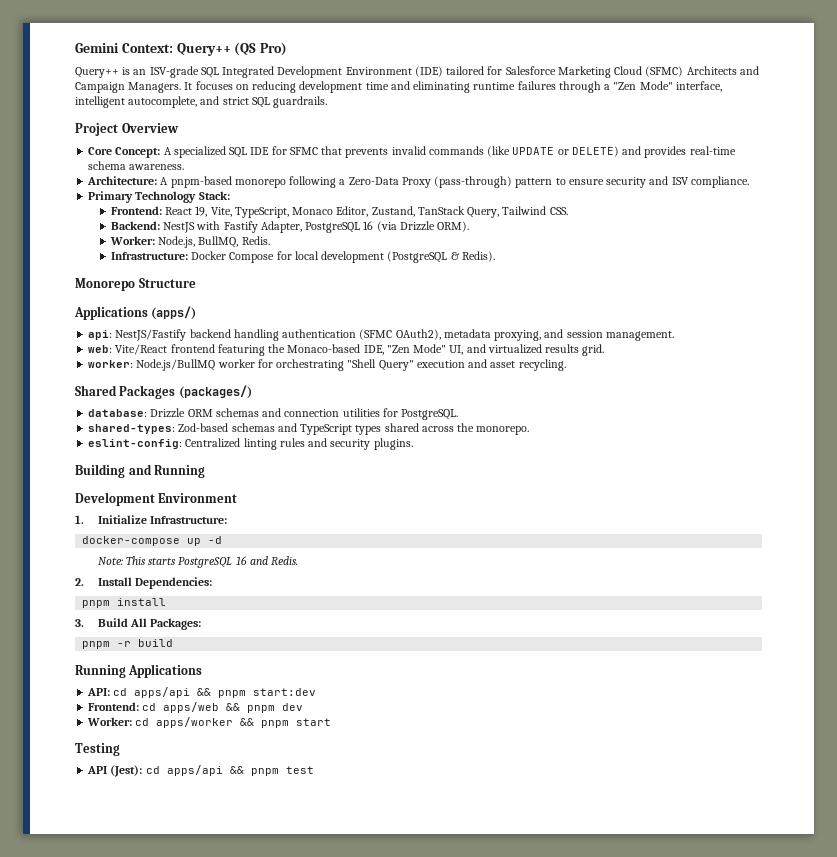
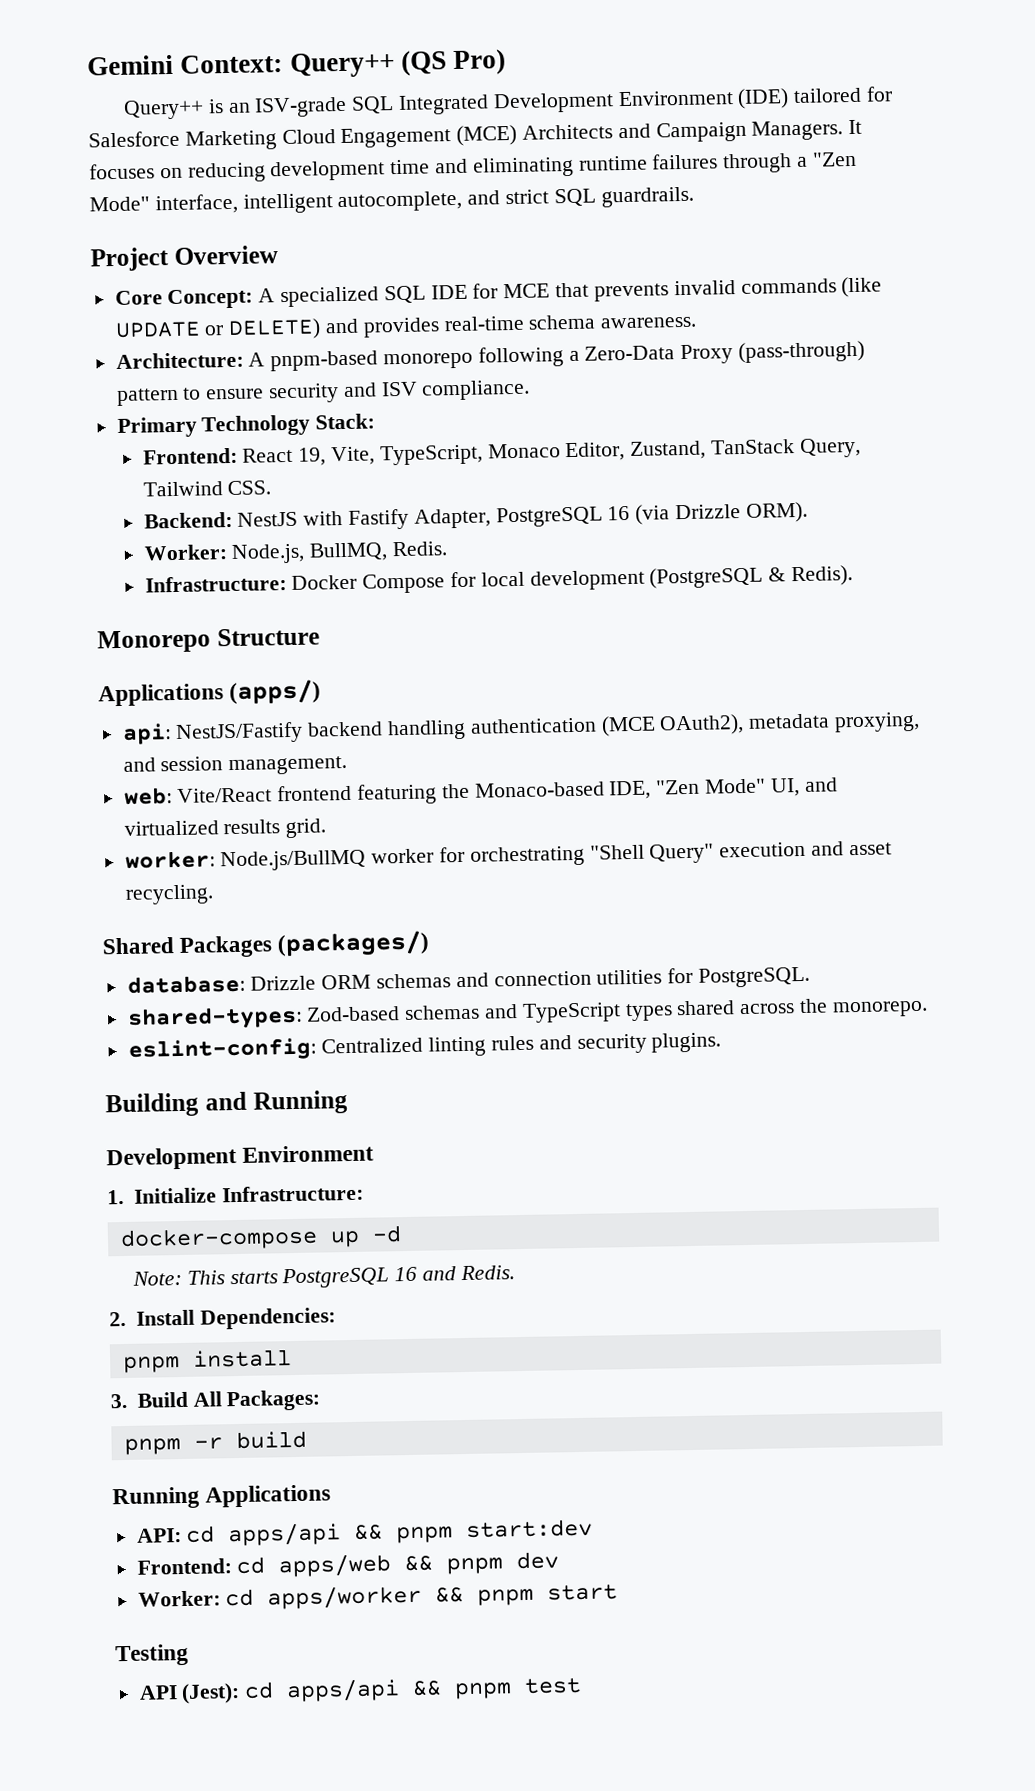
- Query++ is an ISV-grade SQL Integrated Development Environment (IDE) tailored for Salesforce Marketing Cloud (SFMC) Architects and Campaign Managers.
+ Query++ is an ISV-grade SQL Integrated Development Environment (IDE) tailored for Salesforce Marketing Cloud Engagement (MCE) Architects and Campaign Managers.
- Core Concept: A specialized SQL IDE for SFMC that prevents invalid commands (like UPDATE or DELETE) and provides real-time schema awareness.
+ Core Concept: A specialized SQL IDE for MCE that prevents invalid commands (like UPDATE or DELETE) and provides real-time schema awareness.
- api: NestJS/Fastify backend handling authentication (SFMC OAuth2), metadata proxying, and session management.
+ api: NestJS/Fastify backend handling authentication (MCE OAuth2), metadata proxying, and session management.

